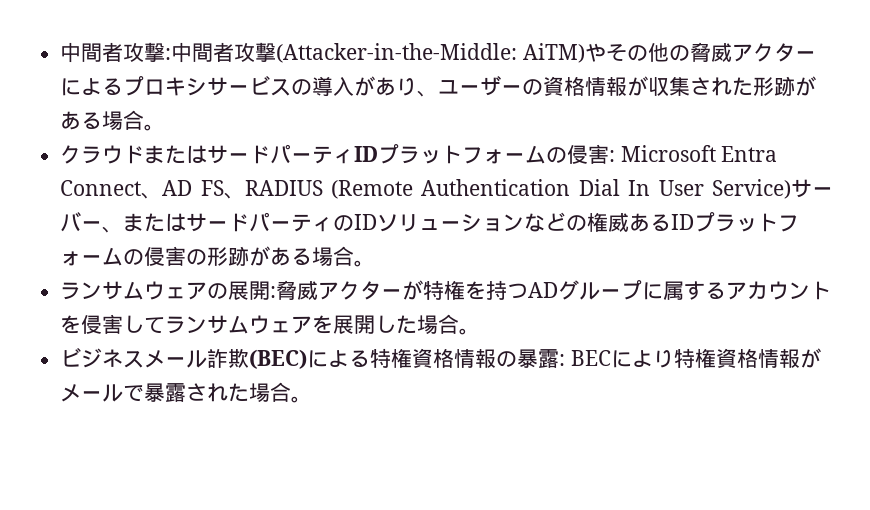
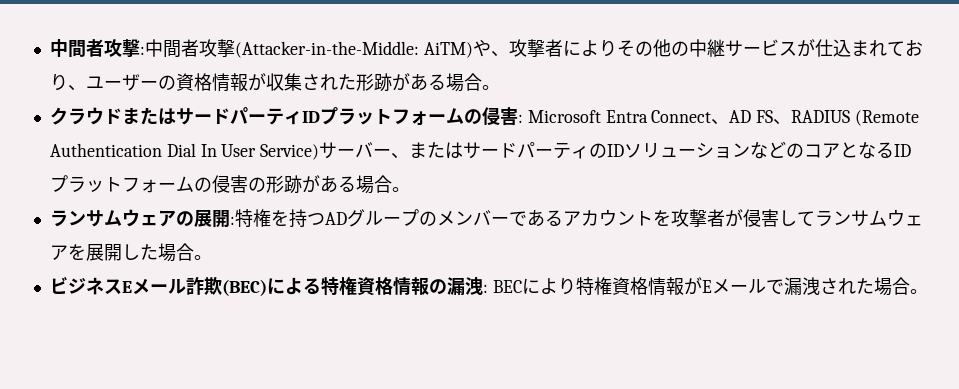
- 中間者攻撃:中間者攻撃(Attacker-in-the-Middle: AiTM)やその他の脅威アクターによるプロキシサービスの導入があり、ユーザーの資格情報が収集された形跡がある場合。
+ 中間者攻撃:中間者攻撃(Attacker-in-the-Middle: AiTM)や、攻撃者によりその他の中継サービスが仕込まれており、ユーザーの資格情報が収集された形跡がある場合。
- クラウドまたはサードパーティIDプラットフォームの侵害: Microsoft Entra Connect、AD FS、RADIUS (Remote Authentication Dial In User Service)サーバー、またはサードパーティのIDソリューションなどの権威あるIDプラットフォームの侵害の形跡がある場合。
+ クラウドまたはサードパーティIDプラットフォームの侵害: Microsoft Entra Connect、AD FS、RADIUS (Remote Authentication Dial In User Service)サーバー、またはサードパーティのIDソリューションなどのコアとなるIDプラットフォームの侵害の形跡がある場合。
- ランサムウェアの展開:脅威アクターが特権を持つADグループに属するアカウントを侵害してランサムウェアを展開した場合。
+ ランサムウェアの展開:特権を持つADグループのメンバーであるアカウントを攻撃者が侵害してランサムウェアを展開した場合。
- ビジネスメール詐欺(BEC)による特権資格情報の暴露: BECにより特権資格情報がメールで暴露された場合。
+ ビジネスEメール詐欺(BEC)による特権資格情報の漏洩: BECにより特権資格情報がEメールで漏洩された場合。

